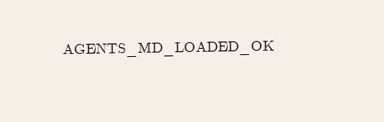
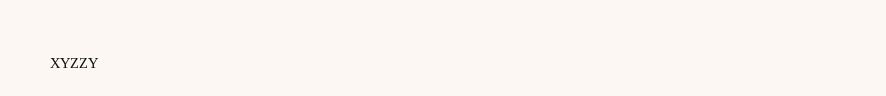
- AGENTS_MD_LOADED_OK
+ XYZZY

